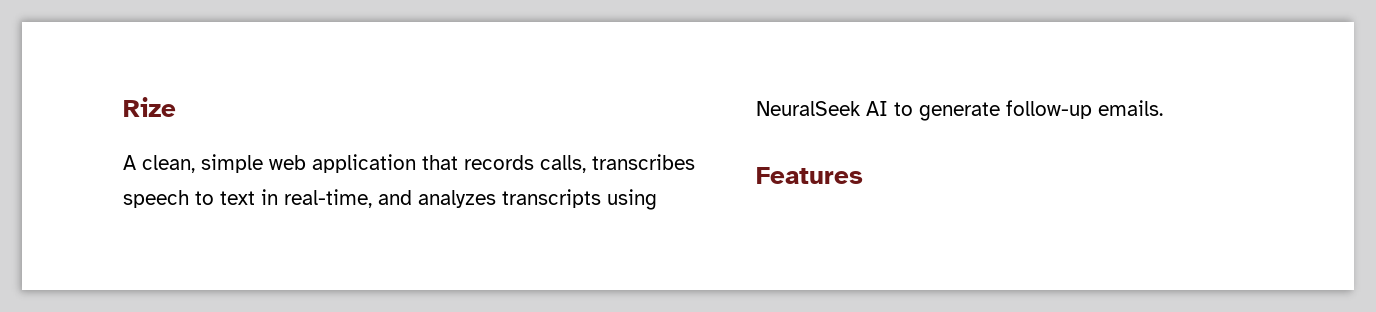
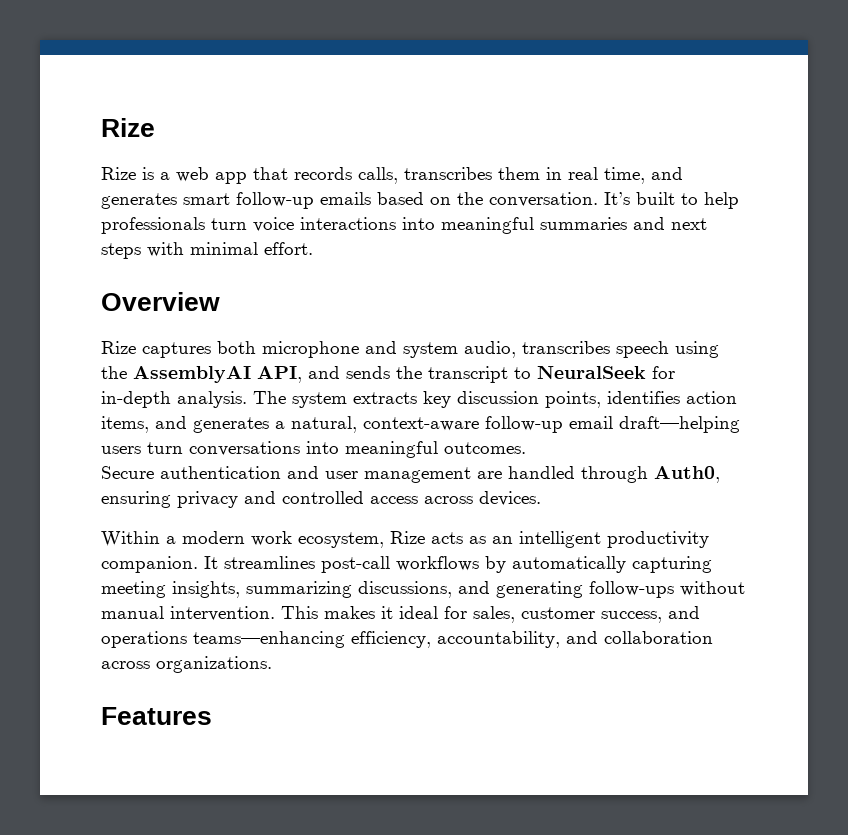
- A clean, simple web application that records calls, transcribes speech to text in real-time, and analyzes transcripts using NeuralSeek AI to generate follow-up emails.
+ Rize is a web app that records calls, transcribes them in real time, and generates smart follow-up emails based on the conversation. It’s built to help professionals turn voice interactions into meaningful summaries and next steps with minimal effort.
+ Overview
+ Rize captures both microphone and system audio, transcribes speech using the AssemblyAI API, and sends the transcript to NeuralSeek for in-depth analysis. The system extracts key discussion points, identifies action items, and generates a natural, context-aware follow-up email draft—helping users turn conversations into meaningful outcomes.
+ Secure authentication and user management are handled through Auth0, ensuring privacy and controlled access across devices.
+ Within a modern work ecosystem, Rize acts as an intelligent productivity companion. It streamlines post-call workflows by automatically capturing meeting insights, summarizing discussions, and generating follow-ups without manual intervention. This makes it ideal for sales, customer success, and operations teams—enhancing efficiency, accountability, and collaboration across organizations.

